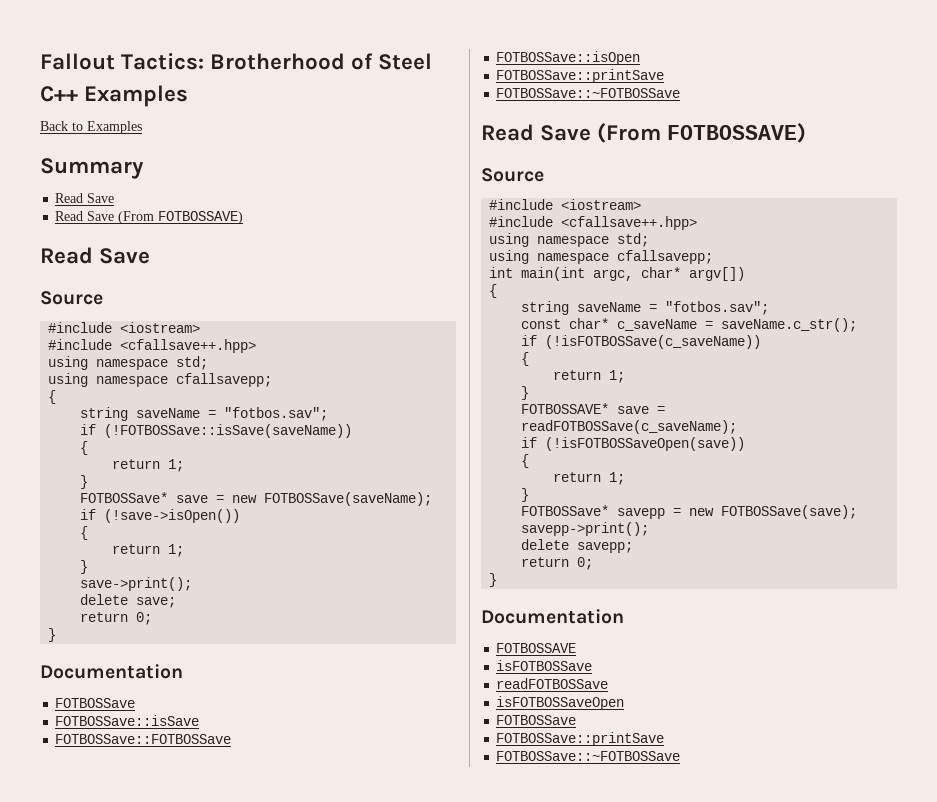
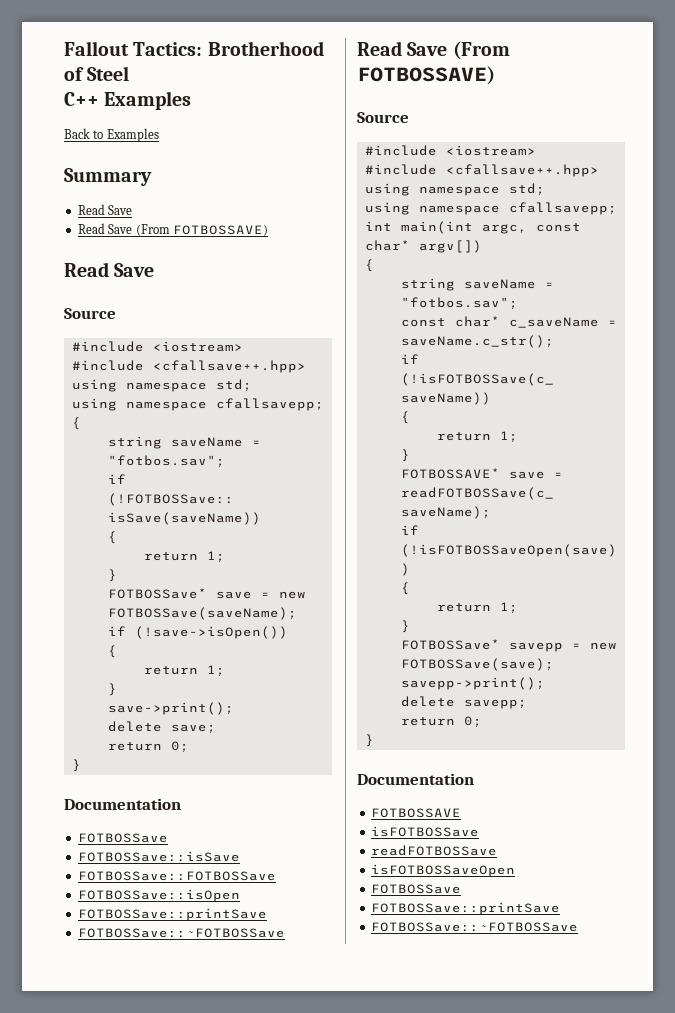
- int main(int argc, char* argv[])
+ int main(int argc, const char* argv[])

